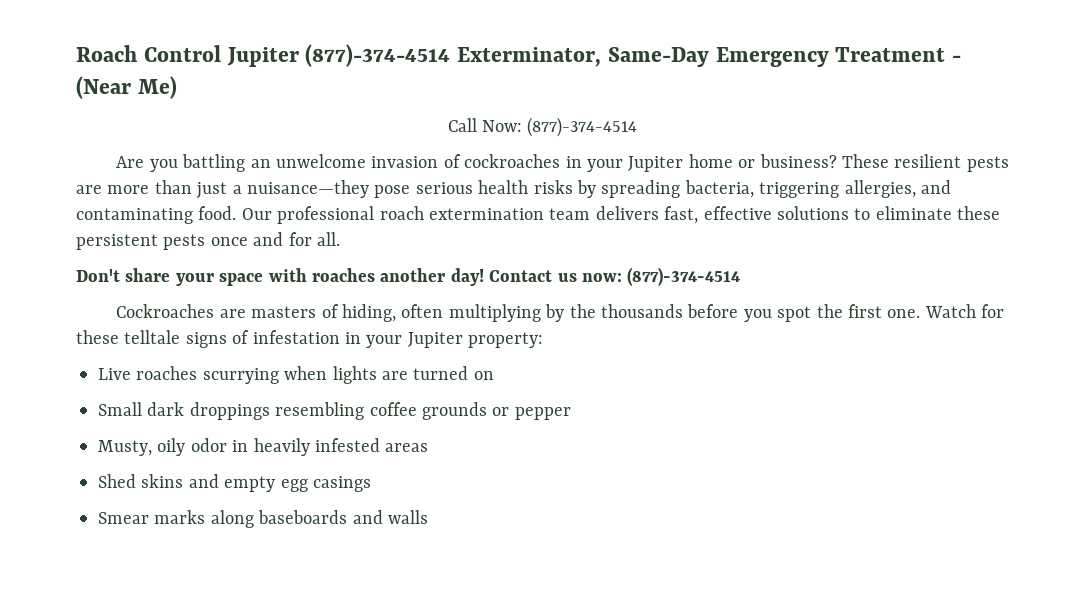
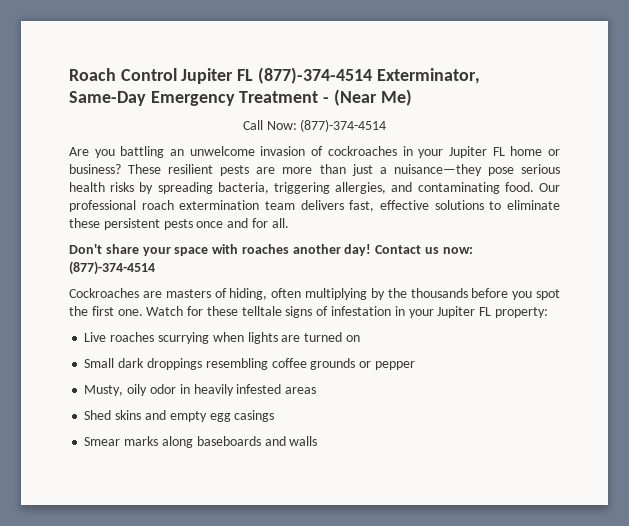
- Roach Control Jupiter (877)-374-4514 Exterminator, Same-Day Emergency Treatment - (Near Me)
+ Roach Control Jupiter FL (877)-374-4514 Exterminator, Same-Day Emergency Treatment - (Near Me)
- Are you battling an unwelcome invasion of cockroaches in your Jupiter home or business?
+ Are you battling an unwelcome invasion of cockroaches in your Jupiter FL home or business?
- Watch for these telltale signs of infestation in your Jupiter property:
+ Watch for these telltale signs of infestation in your Jupiter FL property:

